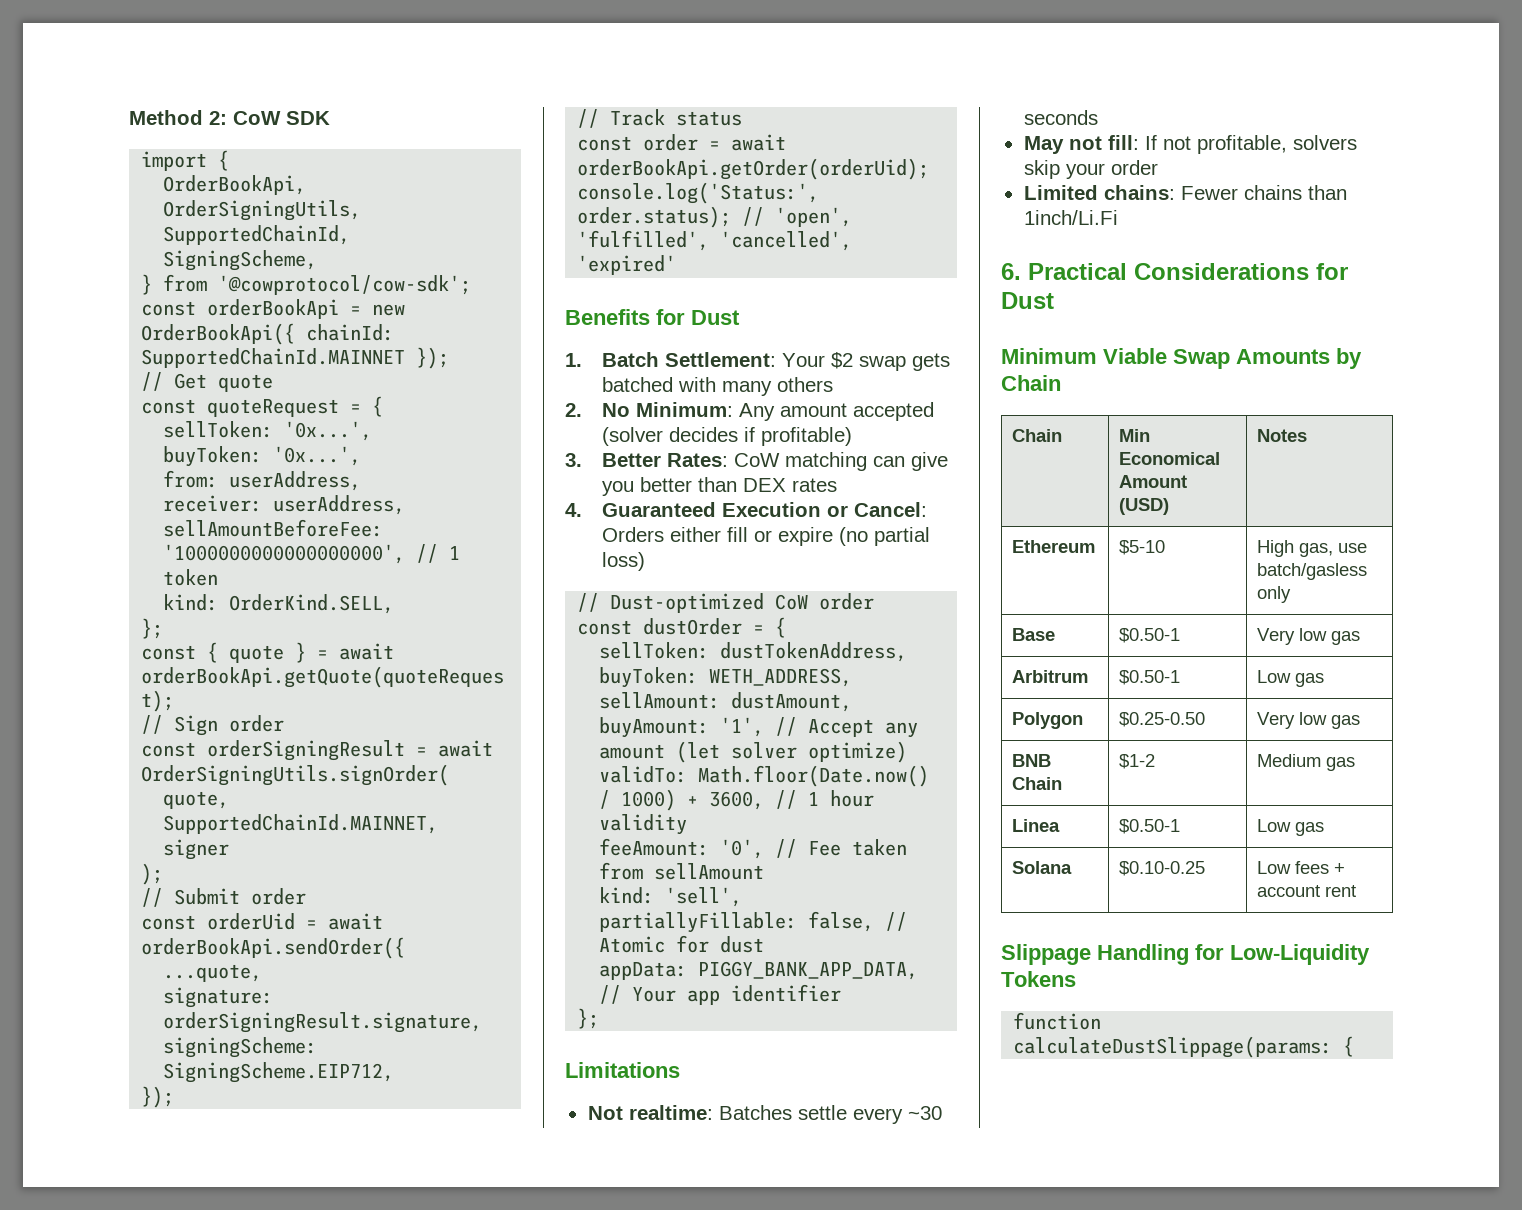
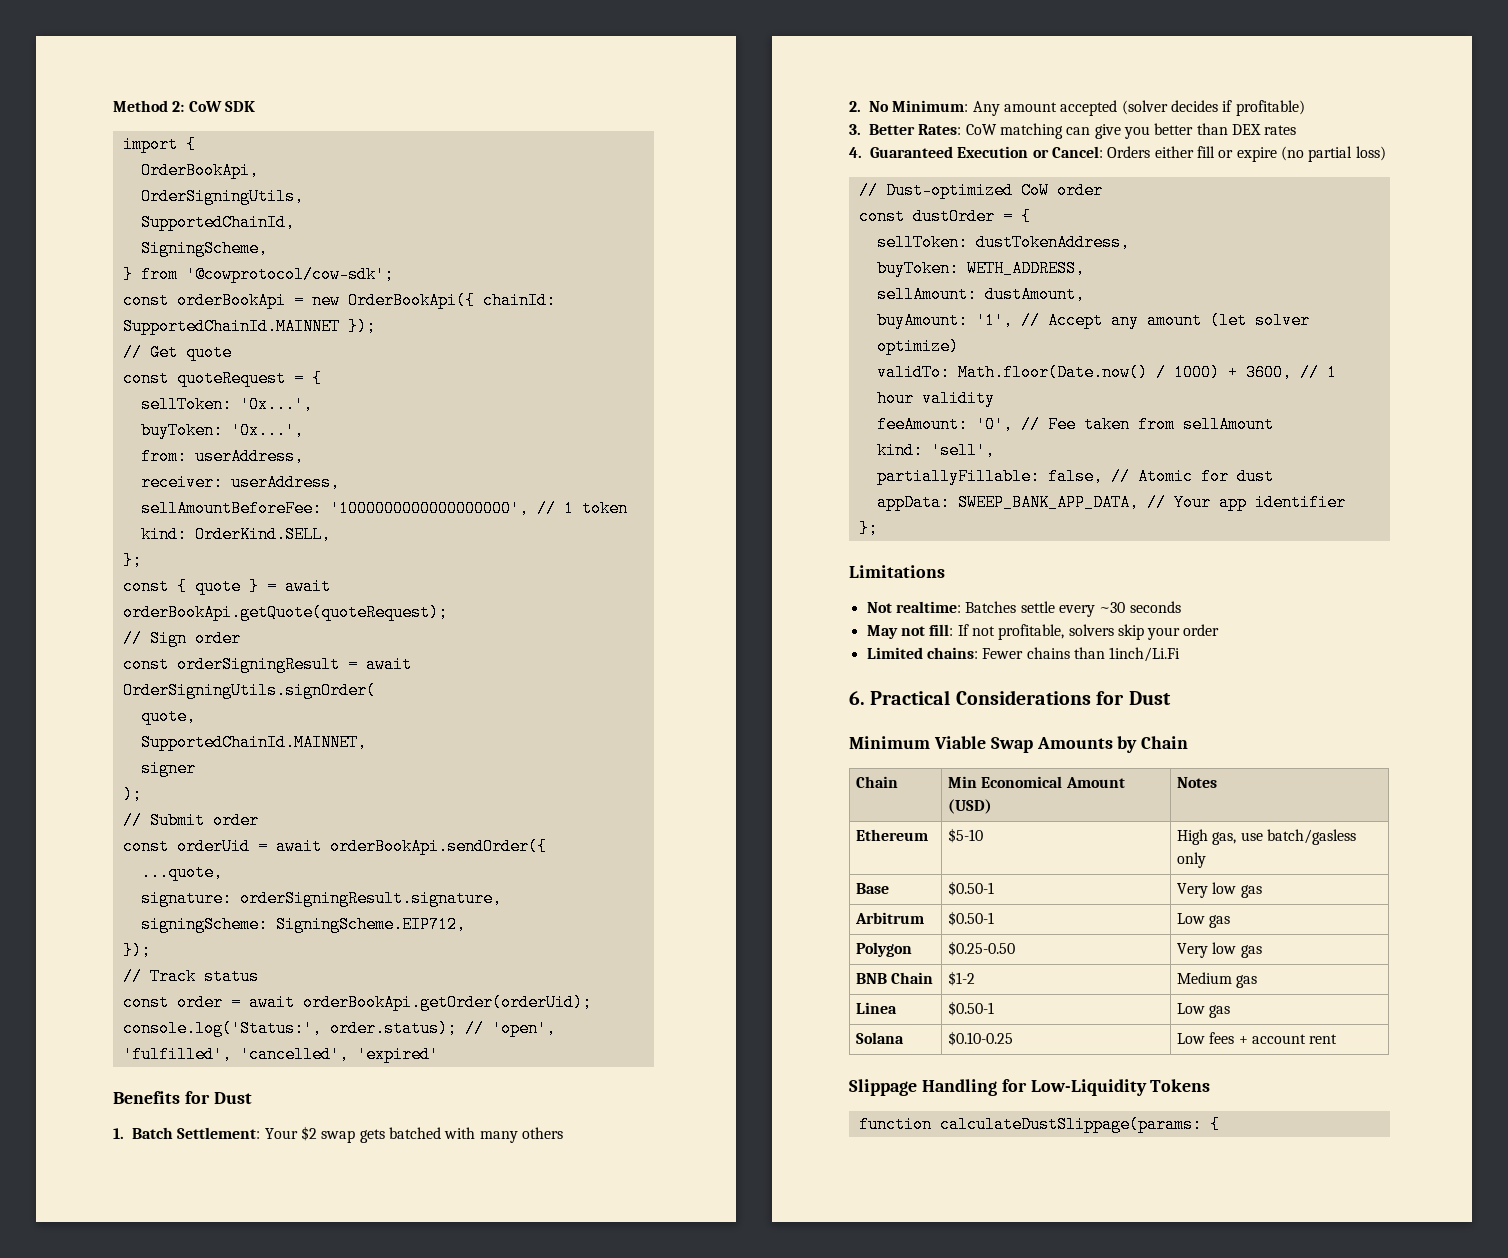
- appData: PIGGY_BANK_APP_DATA, // Your app identifier
+ appData: SWEEP_BANK_APP_DATA, // Your app identifier

